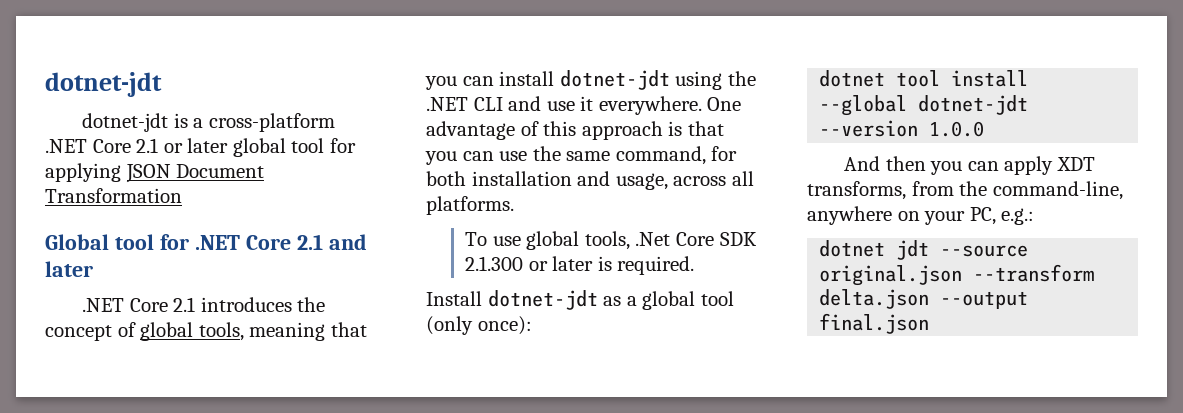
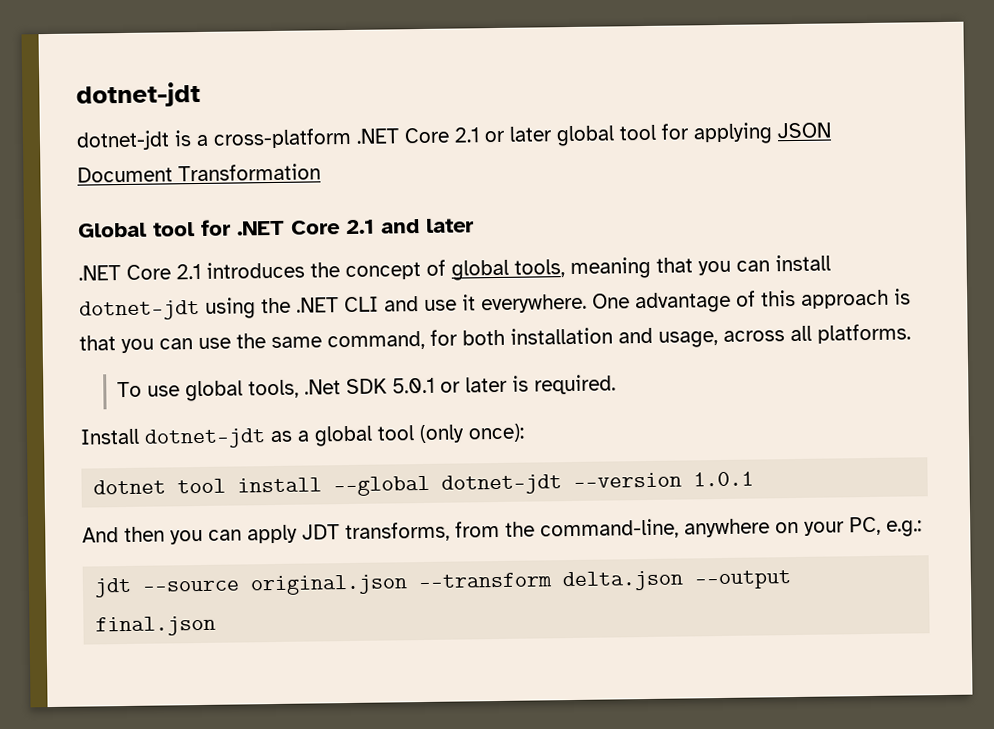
- To use global tools, .Net Core SDK 2.1.300 or later is required.
+ To use global tools, .Net SDK 5.0.1 or later is required.
- dotnet tool install --global dotnet-jdt --version 1.0.0
+ dotnet tool install --global dotnet-jdt --version 1.0.1
- And then you can apply XDT transforms, from the command-line, anywhere on your PC, e.g.:
+ And then you can apply JDT transforms, from the command-line, anywhere on your PC, e.g.:
- dotnet jdt --source original.json --transform delta.json --output final.json
+ jdt --source original.json --transform delta.json --output final.json

